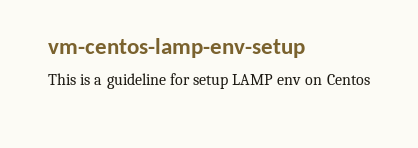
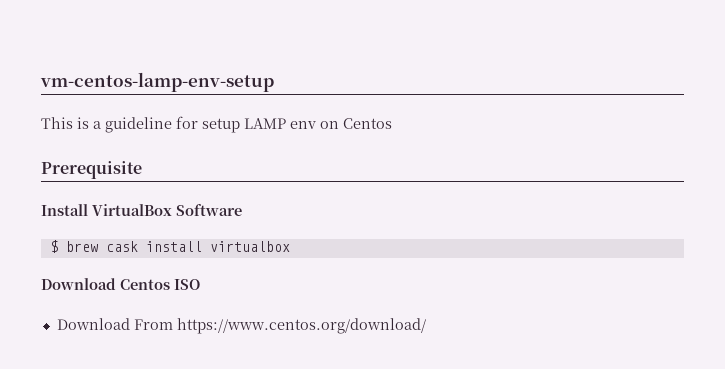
+ Prerequisite
+ Install VirtualBox Software
+ $ brew cask install virtualbox
+ Download Centos ISO
+ Download From https://www.centos.org/download/

